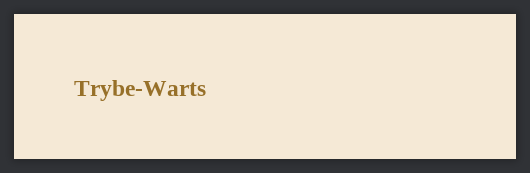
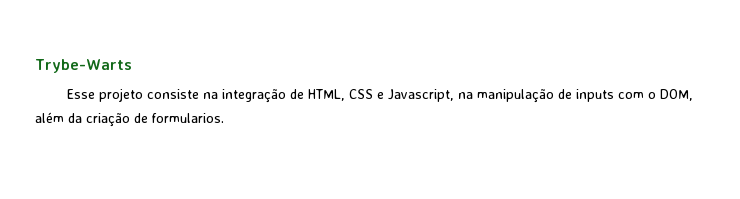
+ Esse projeto consiste na integração de HTML, CSS e Javascript, na manipulação de inputs com o DOM, além da criação de formularios.

